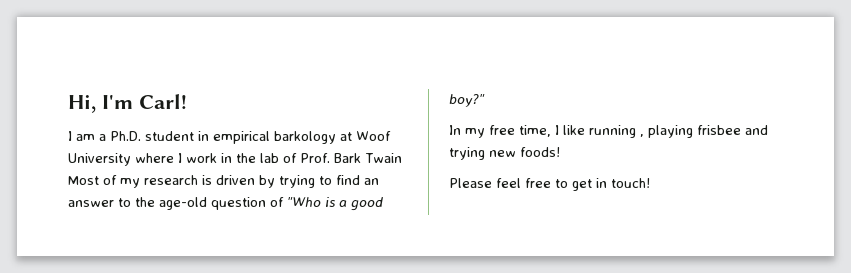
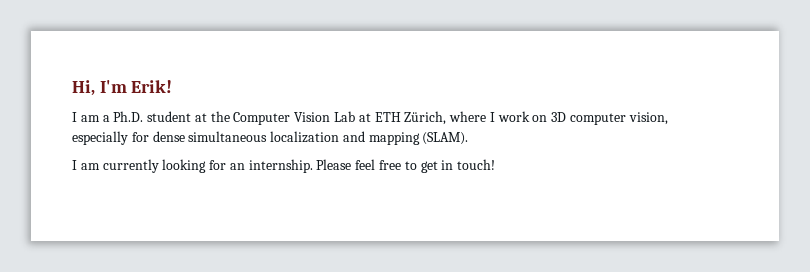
- Hi, I'm Carl!
+ Hi, I'm Erik!
- I am a Ph.D. student in empirical barkology at Woof University where I work in the lab of Prof. Bark Twain Most of my research is driven by trying to find an answer to the age-old question of "Who is a good boy?"
- In my free time, I like running , playing frisbee and trying new foods!
- Please feel free to get in touch!
+ I am a Ph.D. student at the Computer Vision Lab at ETH Zürich, where I work on 3D computer vision, especially for dense simultaneous localization and mapping (SLAM).
+ I am currently looking for an internship. Please feel free to get in touch!

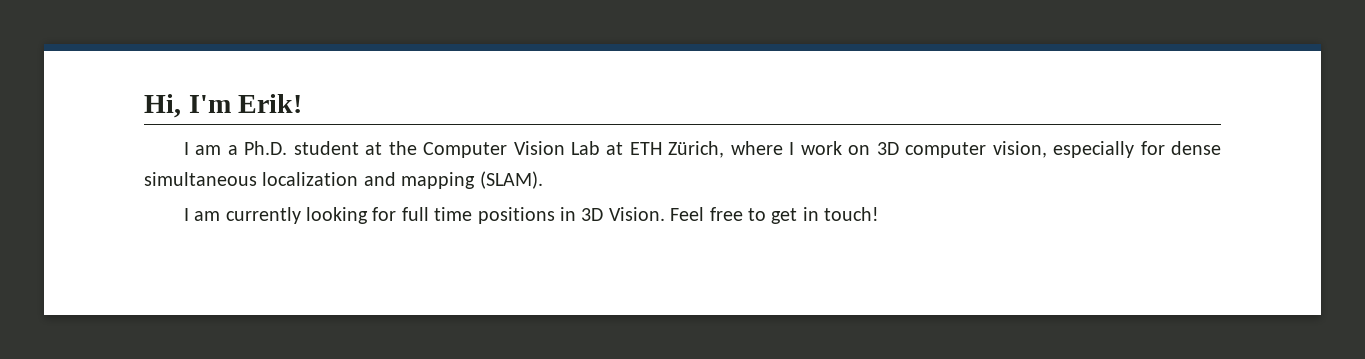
- I am currently looking for an internship. Please feel free to get in touch!
+ I am currently looking for full time positions in 3D Vision. Feel free to get in touch!

